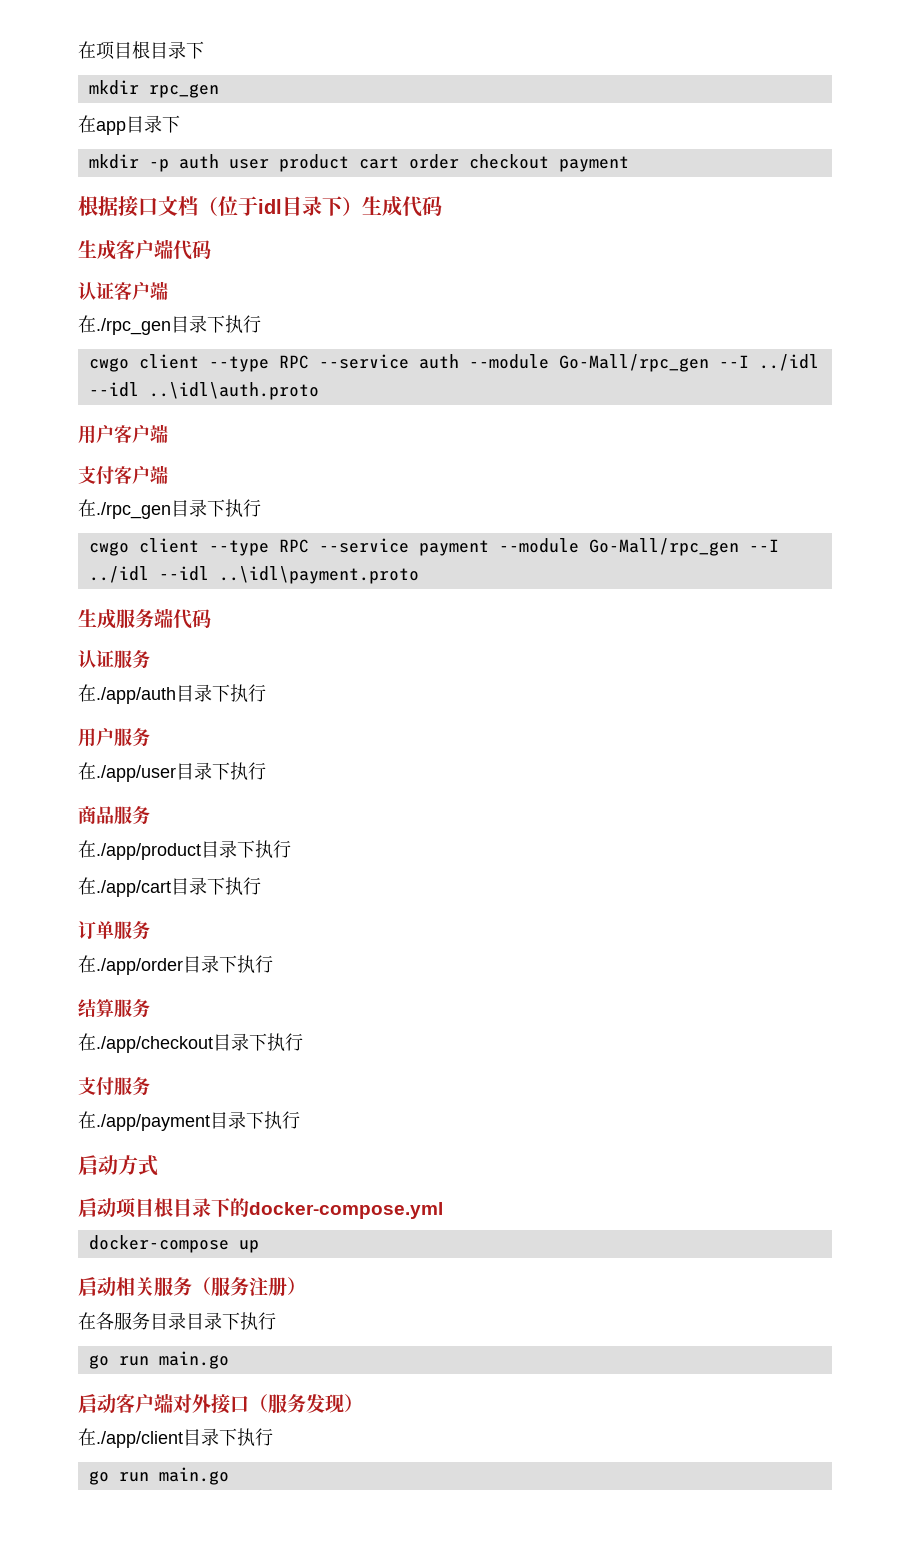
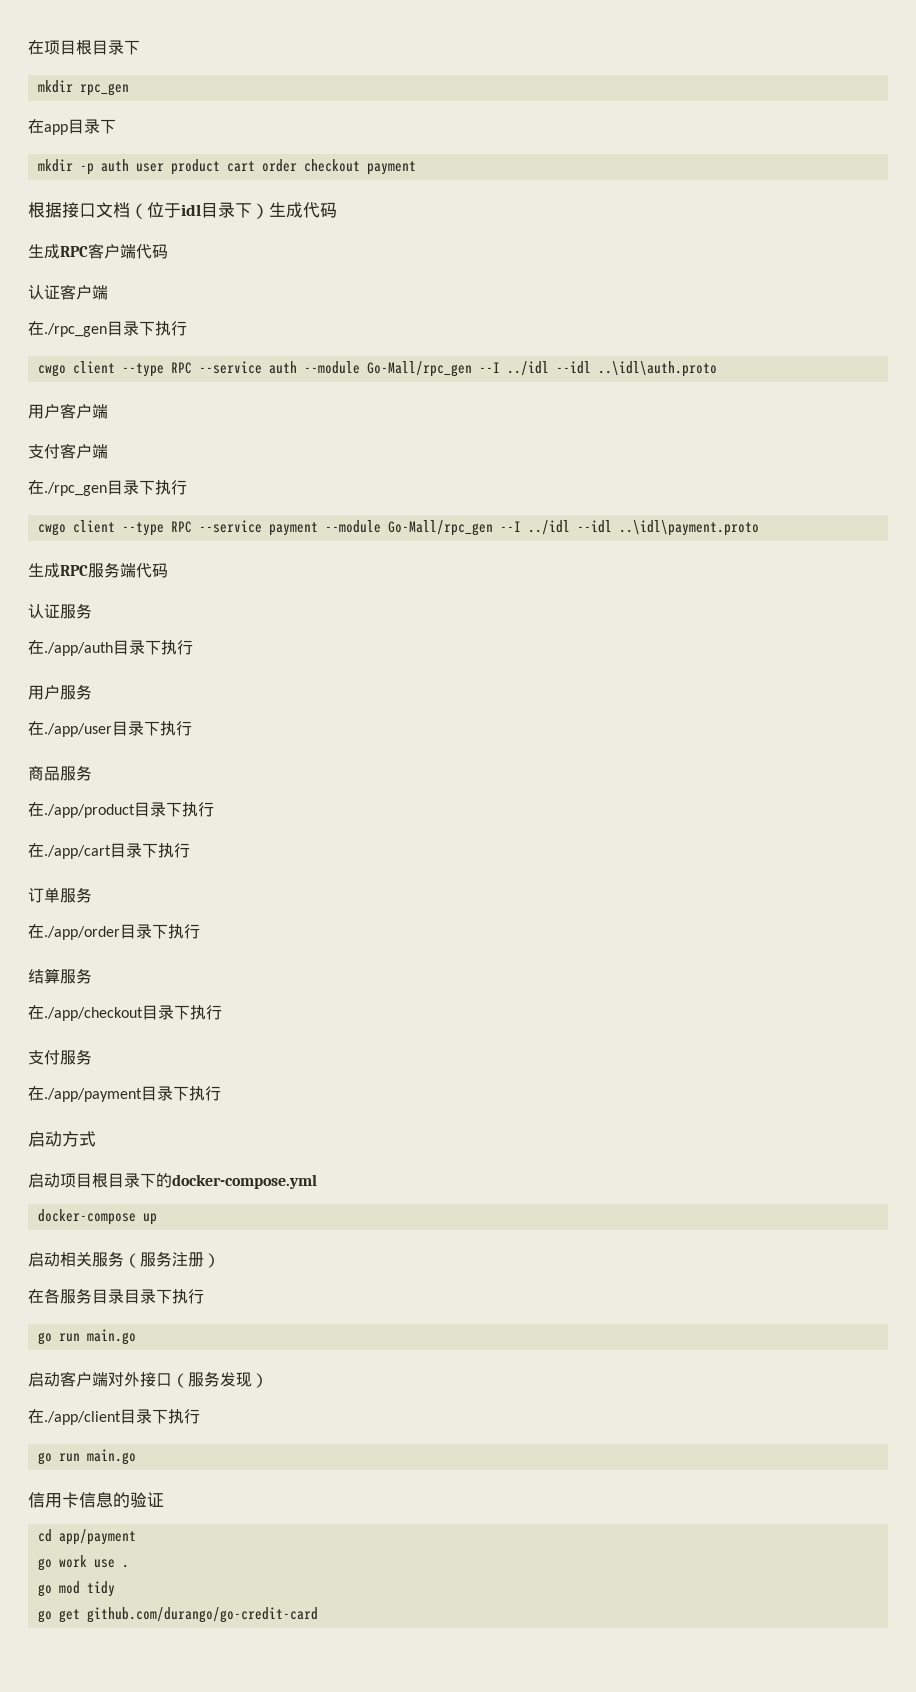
- 生成客户端代码
+ 生成RPC客户端代码
- 生成服务端代码
+ 生成RPC服务端代码
+ 信用卡信息的验证
+ cd app/payment
+ go work use .
+ go mod tidy
+ go get github.com/durango/go-credit-card

